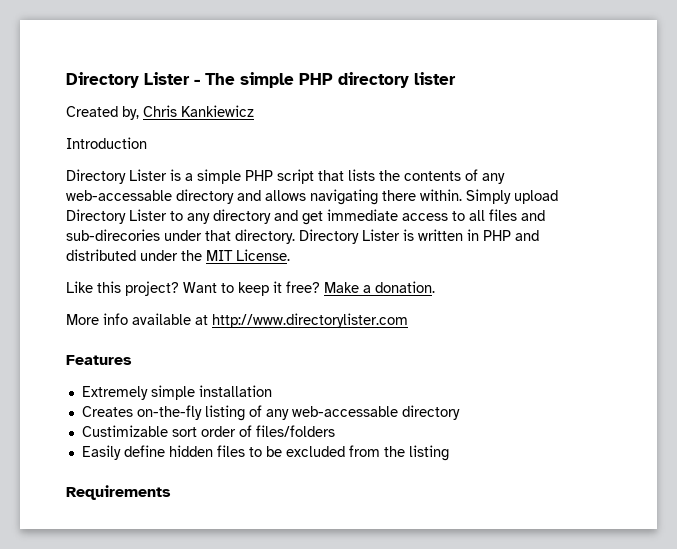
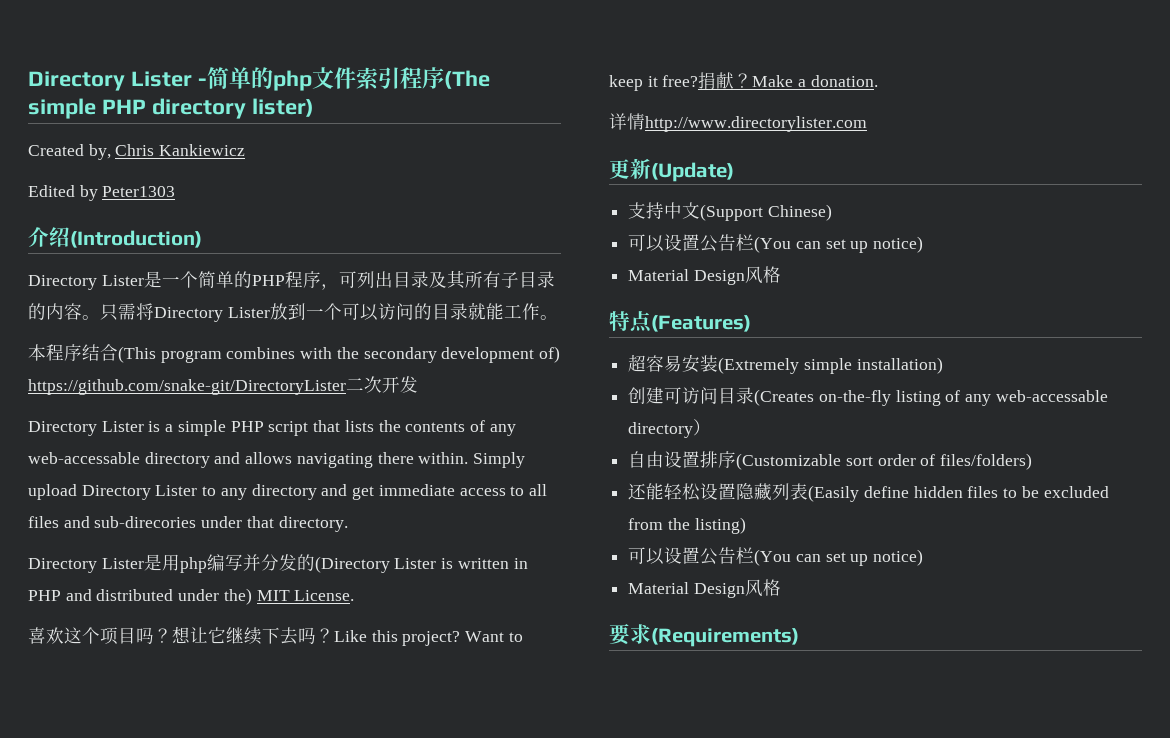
- Directory Lister - The simple PHP directory lister
+ Directory Lister -简单的php文件索引程序(The simple PHP directory lister)
- Introduction
+ Edited by Peter1303
+ 介绍(Introduction)
+ Directory Lister是一个简单的PHP程序，可列出目录及其所有子目录的内容。只需将Directory Lister放到一个可以访问的目录就能工作。
+ 本程序结合(This program combines with the secondary development of) https://github.com/snake-git/DirectoryLister二次开发
- Simply upload Directory Lister to any directory and get immediate access to all files and sub-direcories under that directory. Directory Lister is written in PHP and distributed under the MIT License.
+ Simply upload Directory Lister to any directory and get immediate access to all files and sub-direcories under that directory.
+ Directory Lister是用php编写并分发的(Directory Lister is written in PHP and distributed under the) MIT License.
+ 喜欢这个项目吗？想让它继续下去吗？
+ 捐献？
- More info available at http://www.directorylister.com
- Features
- Extremely simple installation
- Creates on-the-fly listing of any web-accessable directory
- Custimizable sort order of files/folders
- Easily define hidden files to be excluded from the listing
- Requirements
+ 详情http://www.directorylister.com
+ 更新(Update)
+ 支持中文(Support Chinese)
+ 可以设置公告栏(You can set up notice)
+ Material Design风格
+ 特点(Features)
+ 超容易安装(Extremely simple installation)
+ 创建可访问目录(Creates on-the-fly listing of any web-accessable directory）
+ 自由设置排序(Customizable sort order of files/folders)
+ 还能轻松设置隐藏列表(Easily define hidden files to be excluded from the listing)
+ 可以设置公告栏(You can set up notice)
+ Material Design风格
+ 要求(Requirements)

